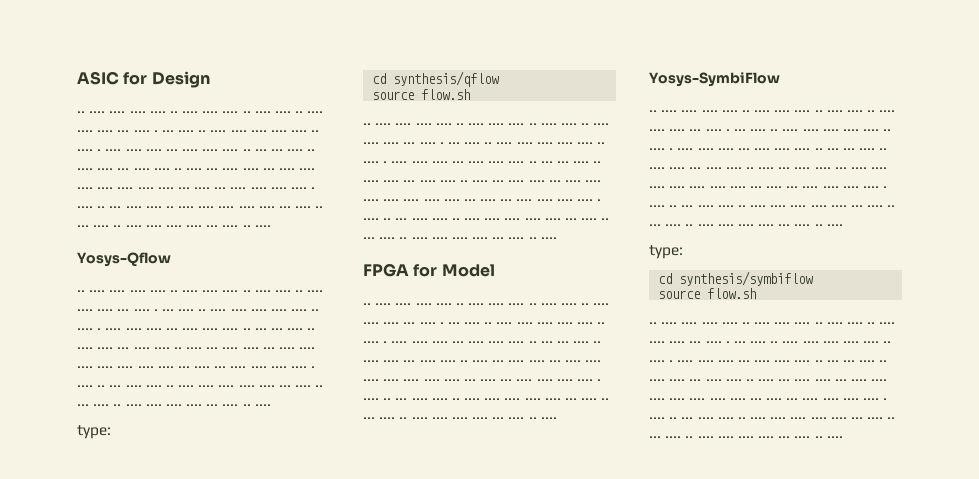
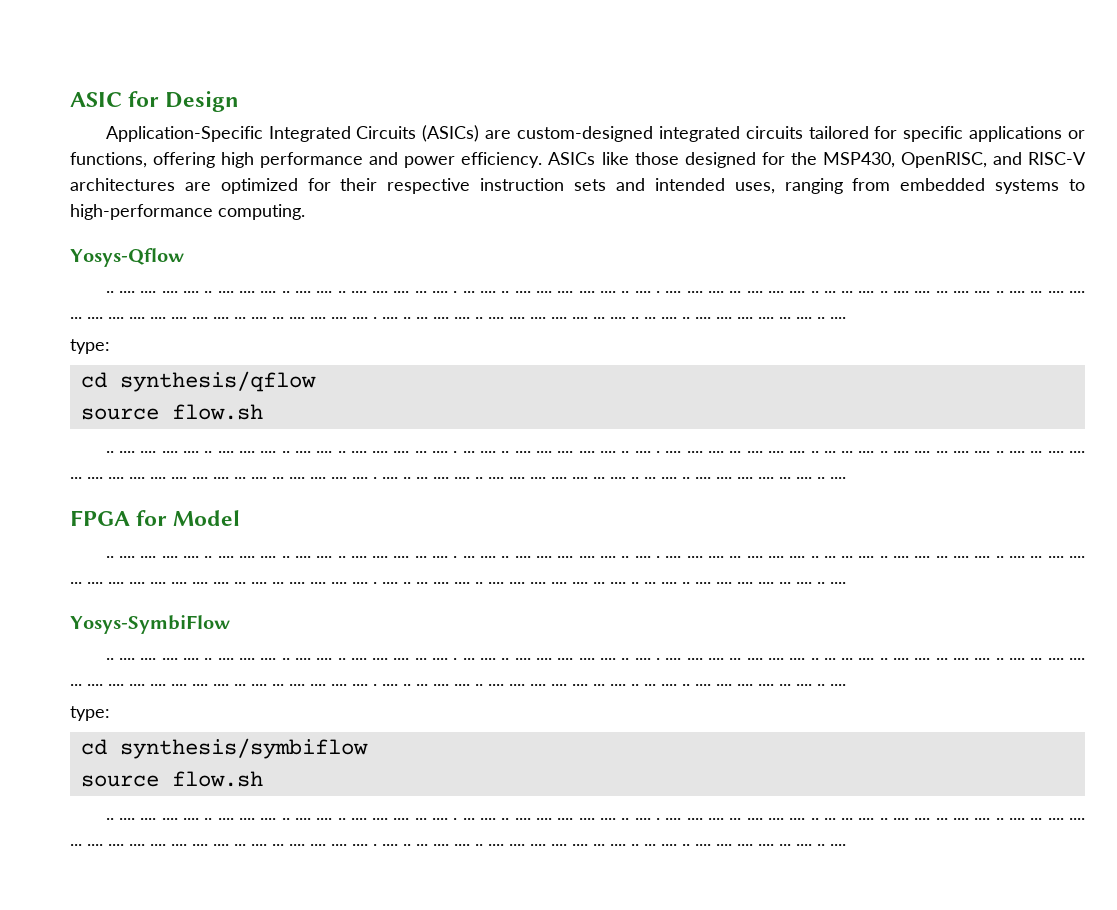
  ASIC for Design
- .. .... .... .... .... .. .... .... .... .. .... .... .. .... .... .... ... .... . ... .... .. .... .... .... .... .... .. .... . .... .... .... ... .... .... .... .. ... ... .... .. .... .... ... .... .... .. .... ... .... .... ... .... .... .... .... .... .... .... ... .... ... .... .... .... .... . .... .. ... .... .... .. .... .... .... .... .... ... .... .. ... .... .. .... .... .... .... ... .... .. ....
+ Application-Specific Integrated Circuits (ASICs) are custom-designed integrated circuits tailored for specific applications or functions, offering high performance and power efficiency. ASICs like those designed for the MSP430, OpenRISC, and RISC-V architectures are optimized for their respective instruction sets and intended uses, ranging from embedded systems to high-performance computing.

